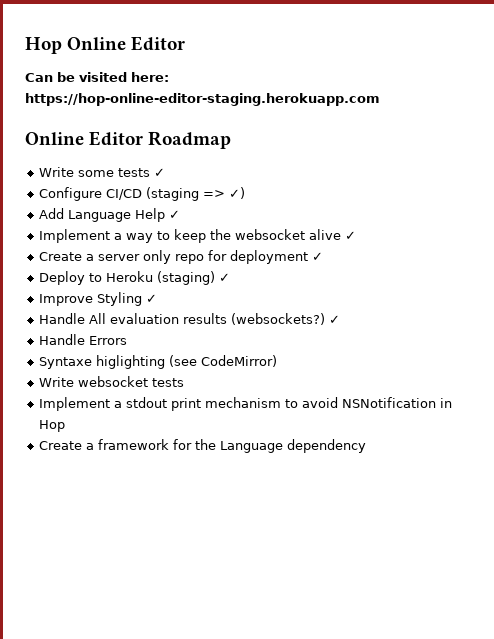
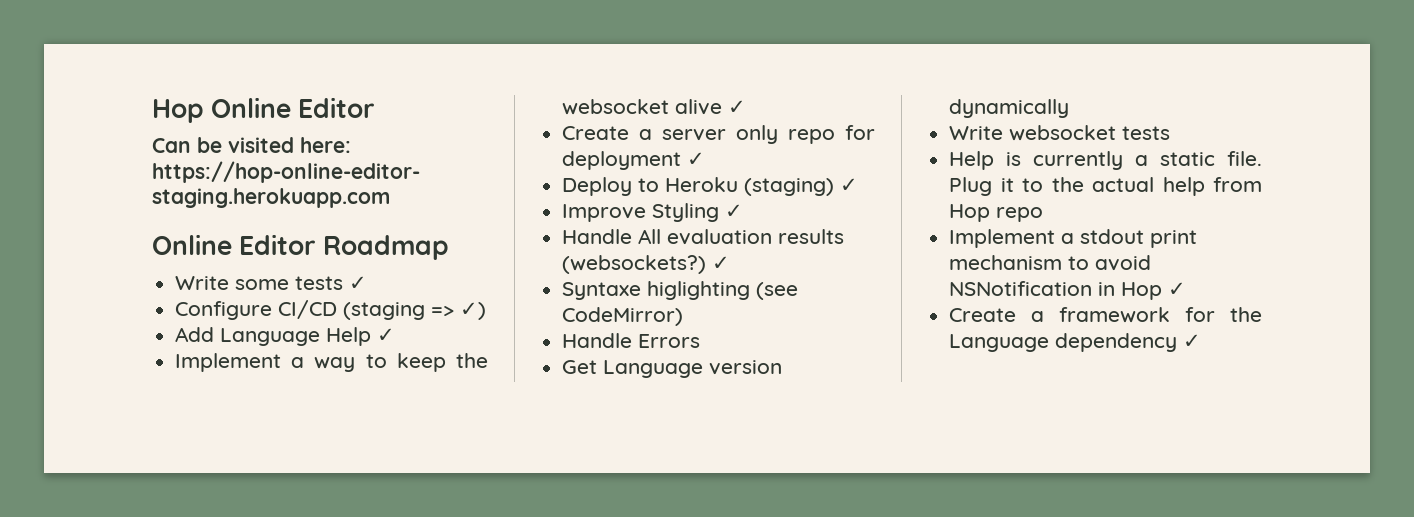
- Handle Errors
+ Handle Errors
+ Get Language version dynamically
  Write websocket tests
+ Help is currently a static file. Plug it to the actual help from Hop repo
- Implement a stdout print mechanism to avoid NSNotification in Hop
+ Implement a stdout print mechanism to avoid NSNotification in Hop ✓
- Create a framework for the Language dependency
+ Create a framework for the Language dependency ✓

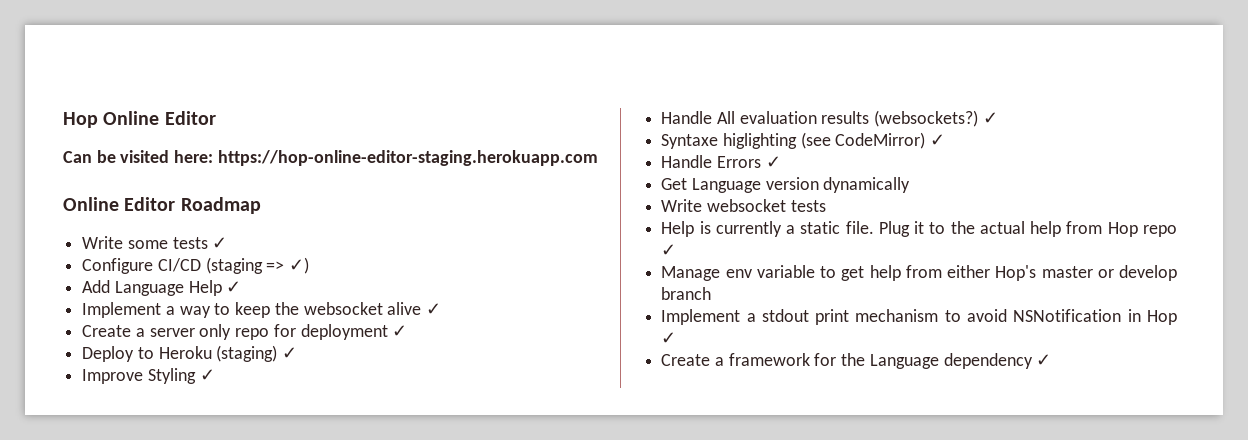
- Syntaxe higlighting (see CodeMirror)
+ Syntaxe higlighting (see CodeMirror) ✓
- Handle Errors
+ Handle Errors ✓
- Plug it to the actual help from Hop repo
+ Plug it to the actual help from Hop repo ✓
+ Manage env variable to get help from either Hop's master or develop branch

